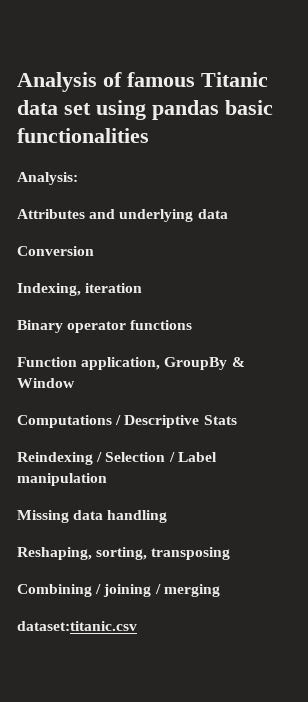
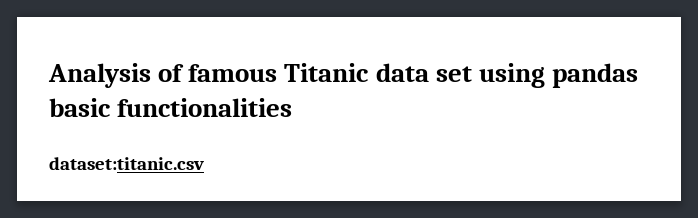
- Analysis:
- Attributes and underlying data
- Conversion
- Indexing, iteration
- Binary operator functions
- Function application, GroupBy & Window
- Computations / Descriptive Stats
- Reindexing / Selection / Label manipulation
- Missing data handling
- Reshaping, sorting, transposing
- Combining / joining / merging

